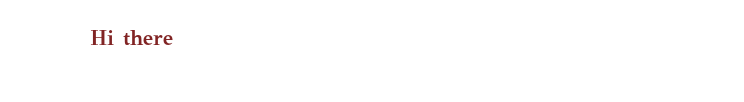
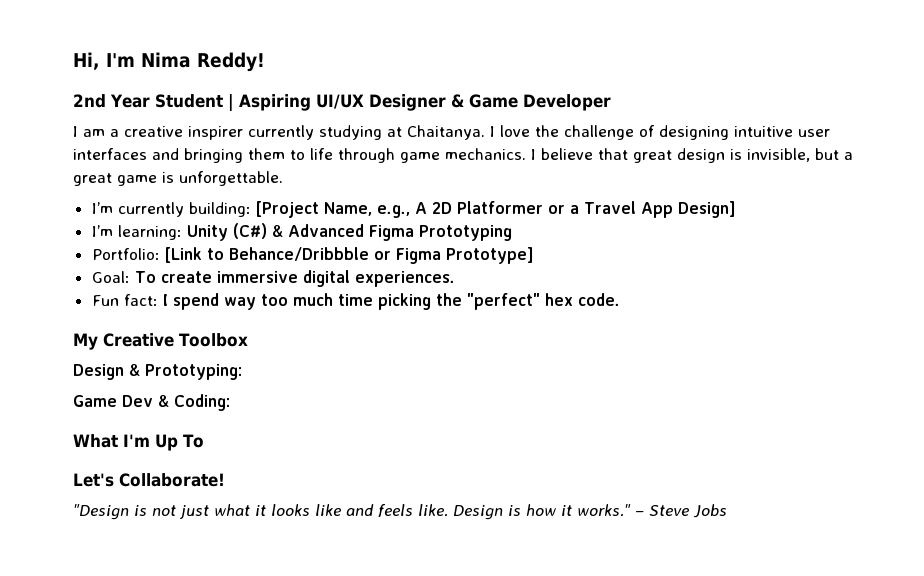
- Hi there
+ Hi, I'm Nima Reddy!
+ 2nd Year Student | Aspiring UI/UX Designer & Game Developer
+ I am a creative inspirer currently studying at Chaitanya. I love the challenge of designing intuitive user interfaces and bringing them to life through game mechanics. I believe that great design is invisible, but a great game is unforgettable.
+ I’m currently building: [Project Name, e.g., A 2D Platformer or a Travel App Design]
+ I’m learning: Unity (C#) & Advanced Figma Prototyping
+ Portfolio: [Link to Behance/Dribbble or Figma Prototype]
+ Goal: To create immersive digital experiences.
+ Fun fact: I spend way too much time picking the "perfect" hex code.
+ My Creative Toolbox
+ Design & Prototyping:
+ Game Dev & Coding:
+ What I'm Up To
+ Let's Collaborate!
+ "Design is not just what it looks like and feels like. Design is how it works." – Steve Jobs

